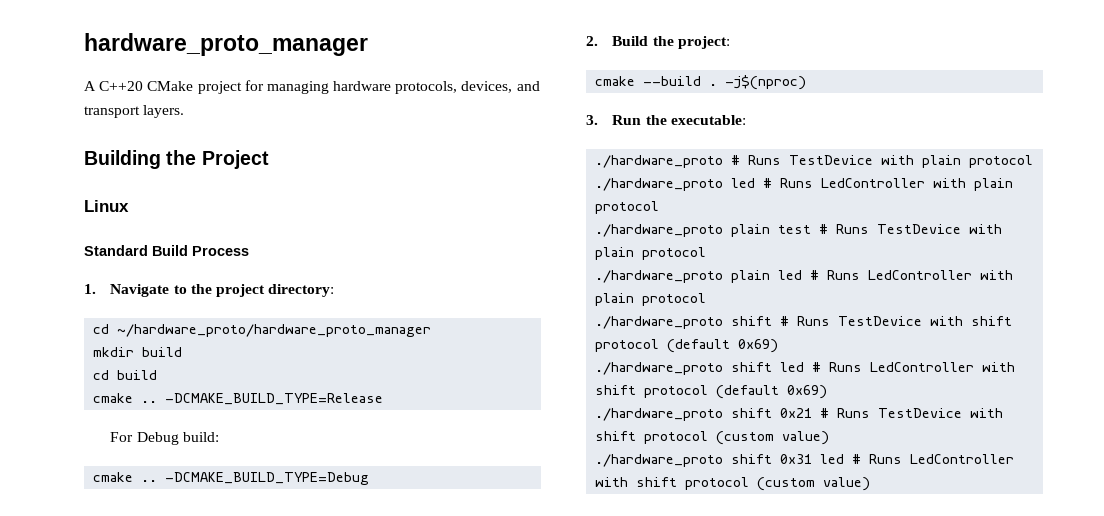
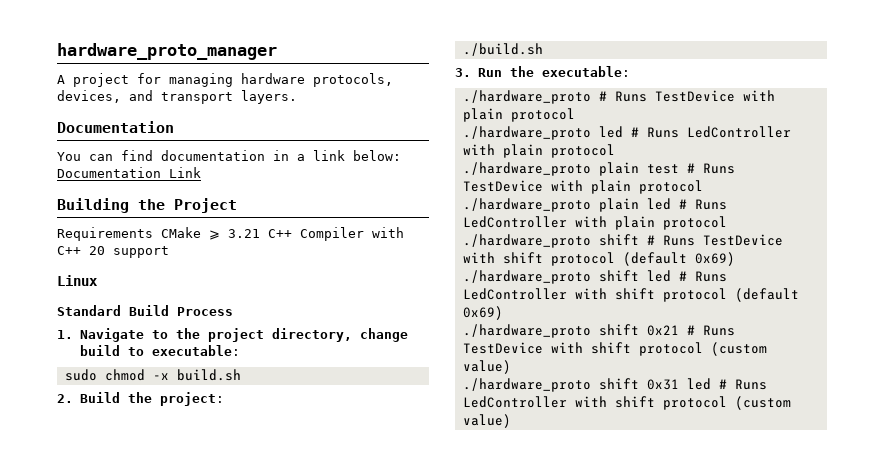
- A C++20 CMake project for managing hardware protocols, devices, and transport layers.
+ A project for managing hardware protocols, devices, and transport layers.
+ Documentation
+ You can find documentation in a link below: Documentation Link
  Building the Project
+ Requirements CMake ⩾ 3.21 C++ Compiler with C++ 20 support
- 1. Navigate to the project directory:
- cd ~/hardware_proto/hardware_proto_manager
- mkdir build
- cd build
- cmake .. -DCMAKE_BUILD_TYPE=Release
- For Debug build:
- cmake .. -DCMAKE_BUILD_TYPE=Debug
+ 1. Navigate to the project directory, change build to executable:
+ sudo chmod -x build.sh
- cmake --build . -j$(nproc)
+ ./build.sh

